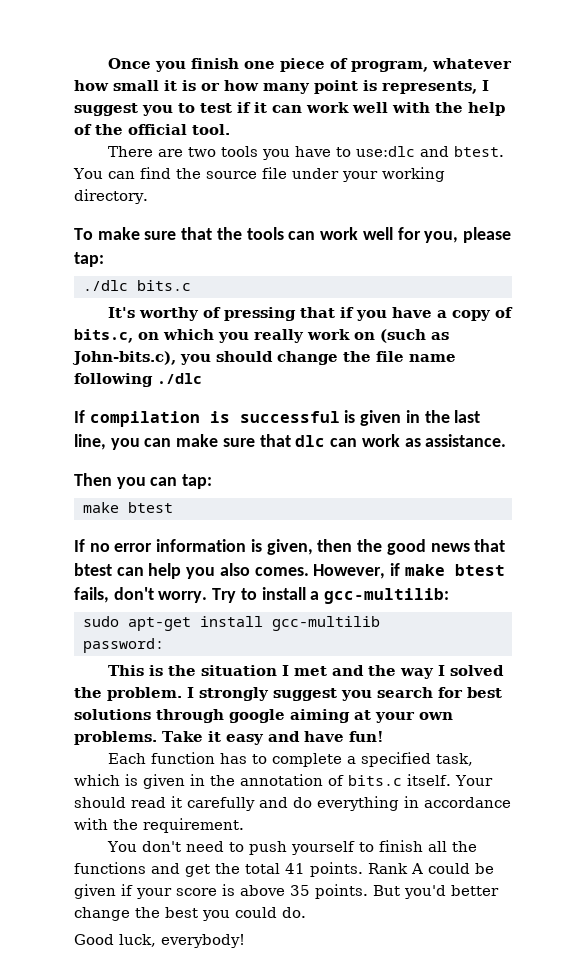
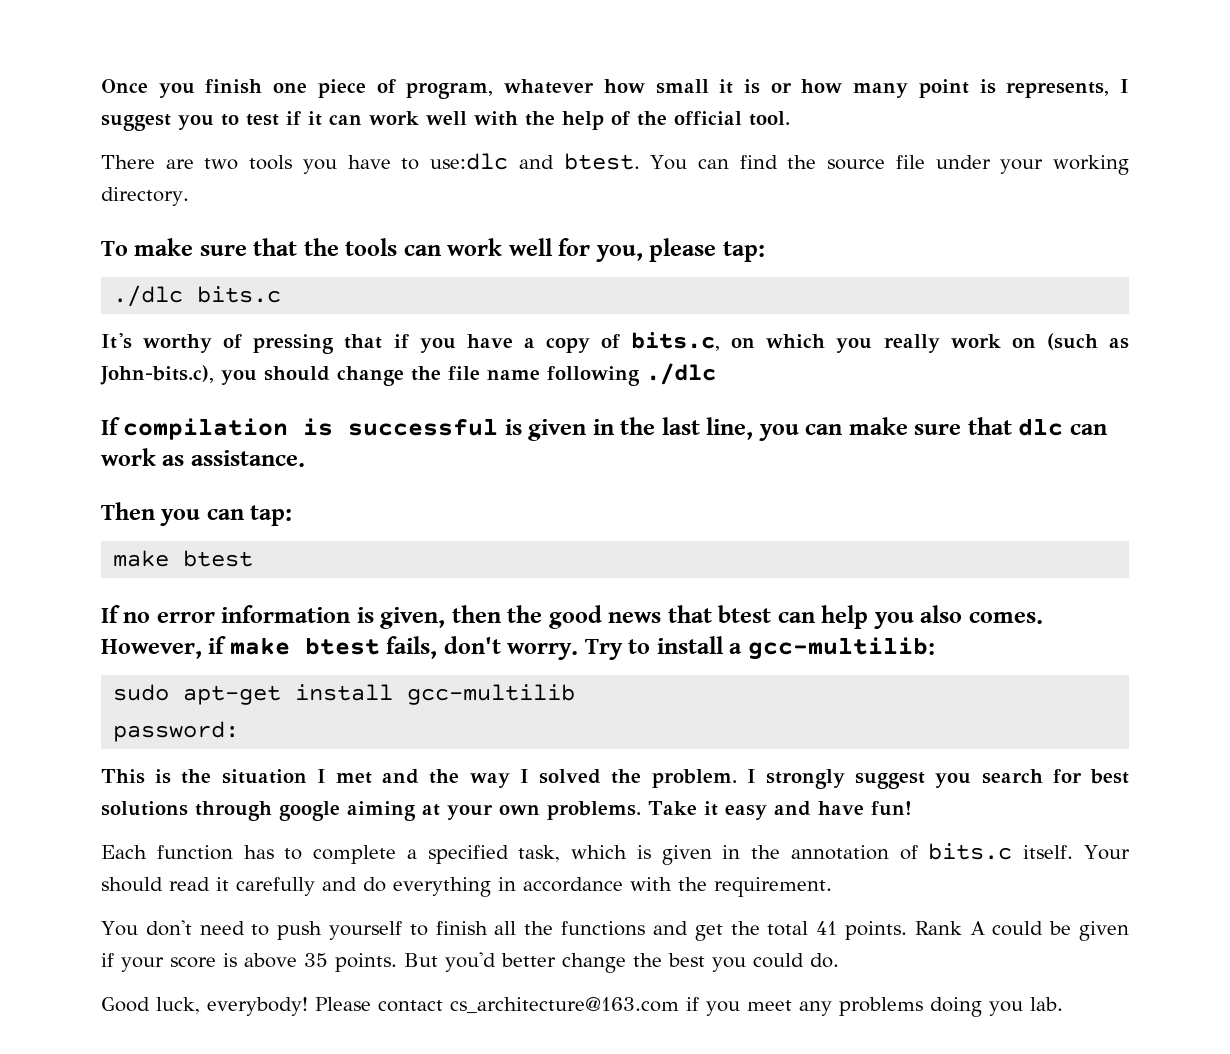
+ Please contact cs_architecture@163.com if you meet any problems doing you lab.

